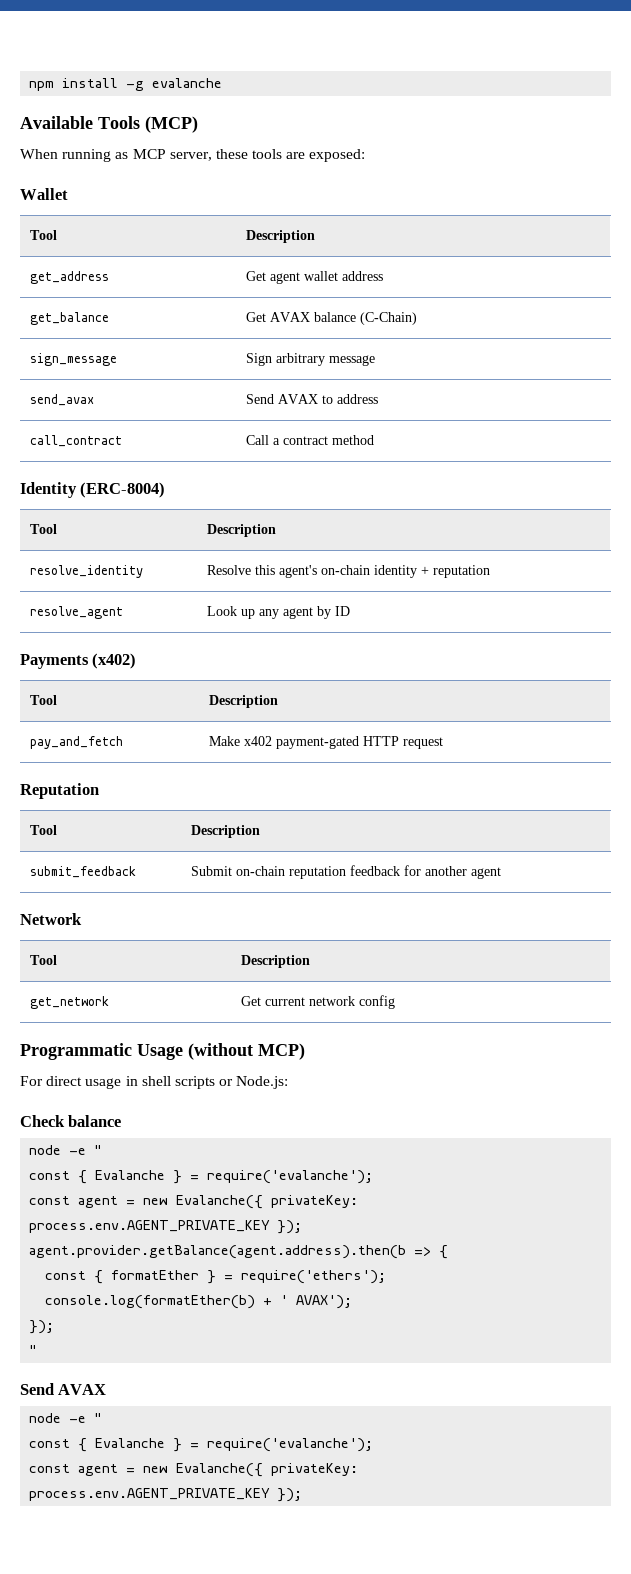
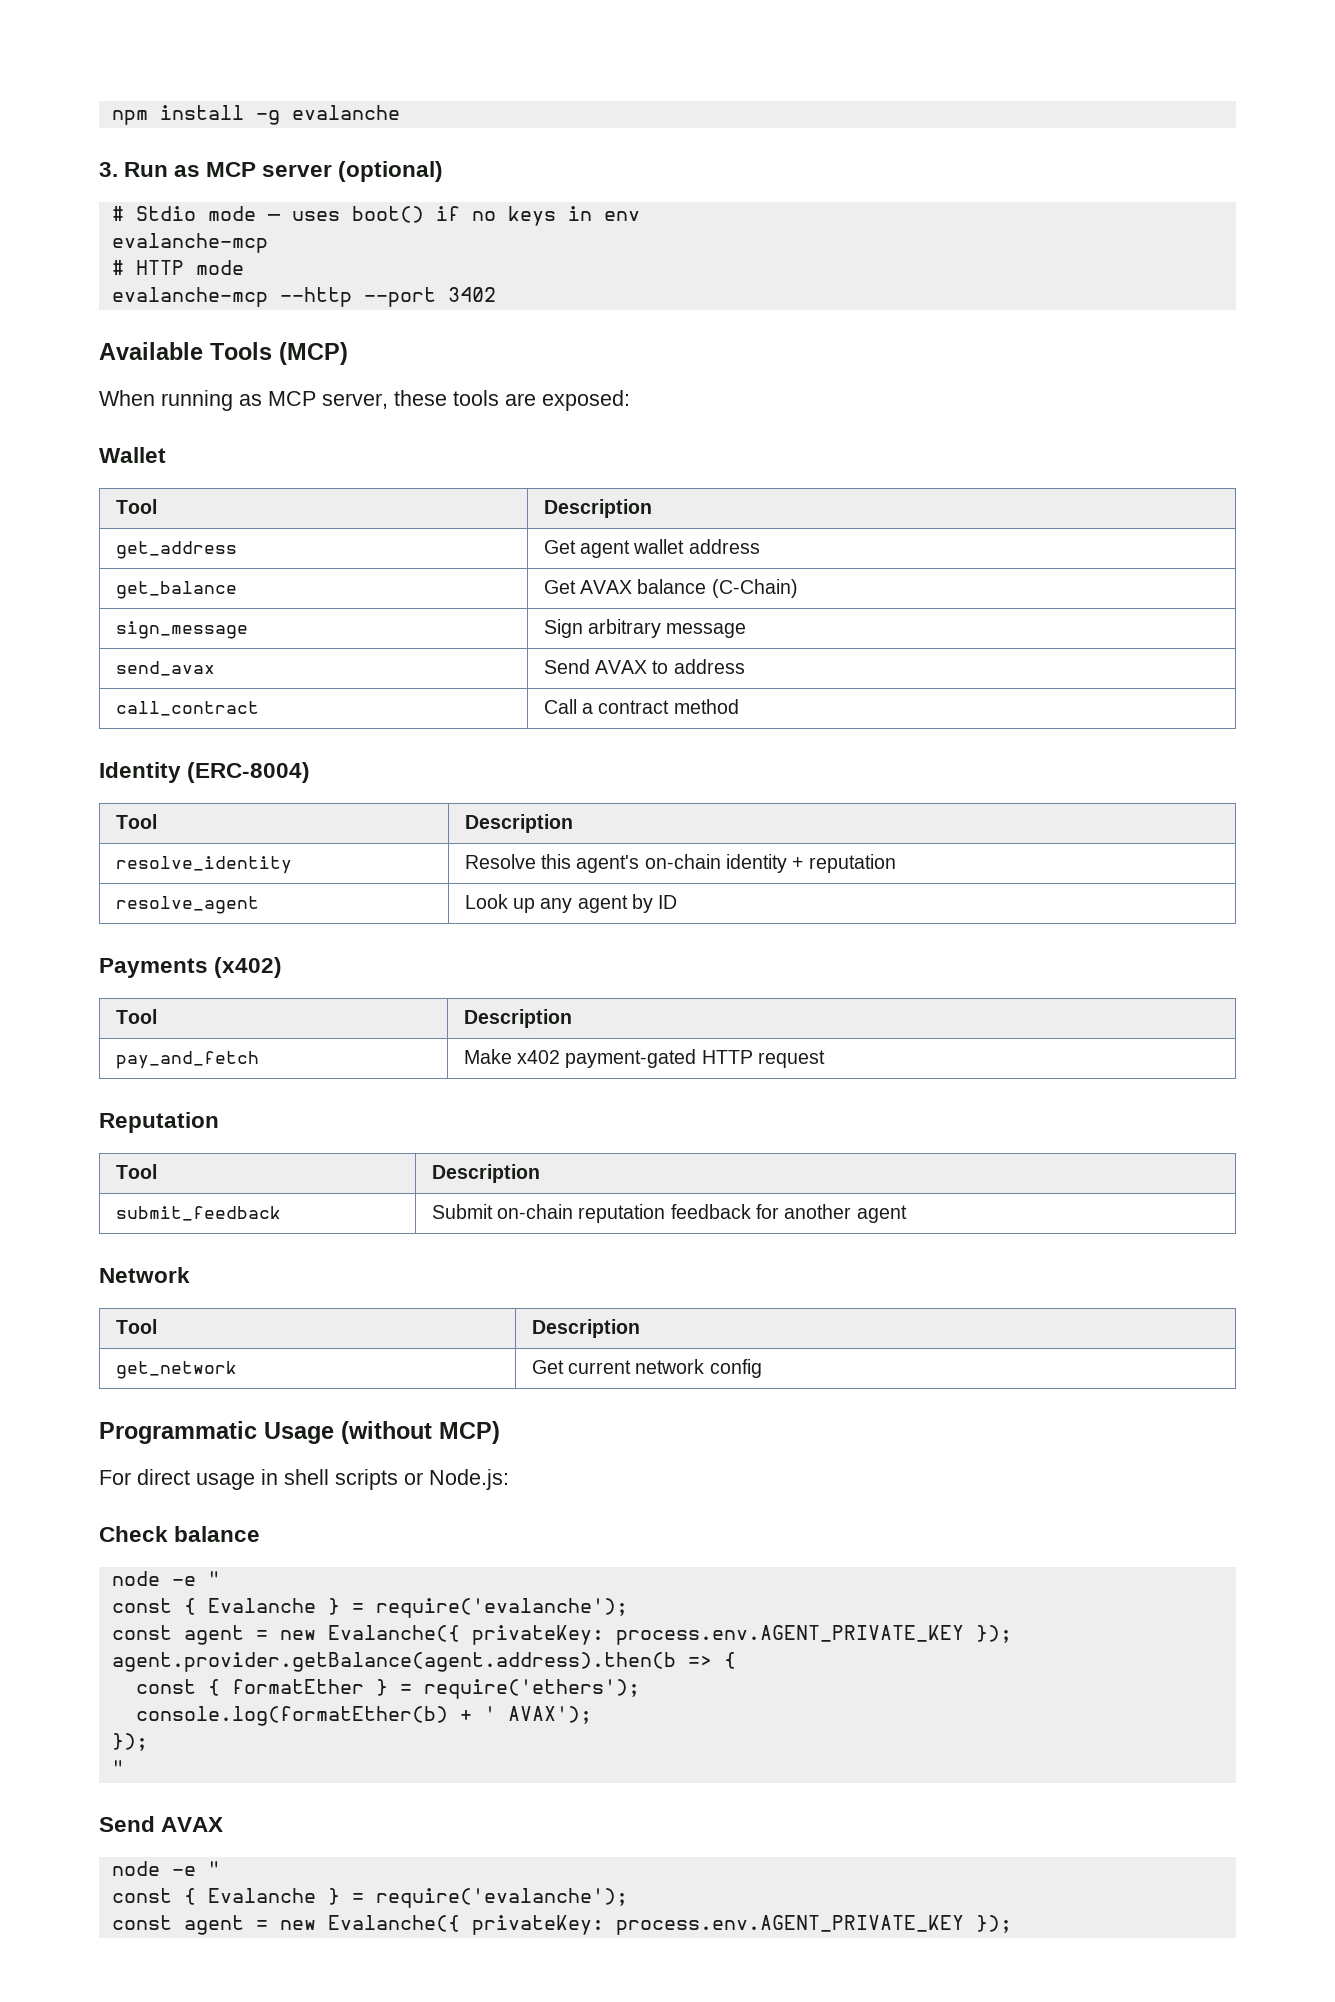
+ 3. Run as MCP server (optional)
+ # Stdio mode — uses boot() if no keys in env
+ evalanche-mcp
+ # HTTP mode
+ evalanche-mcp --http --port 3402

